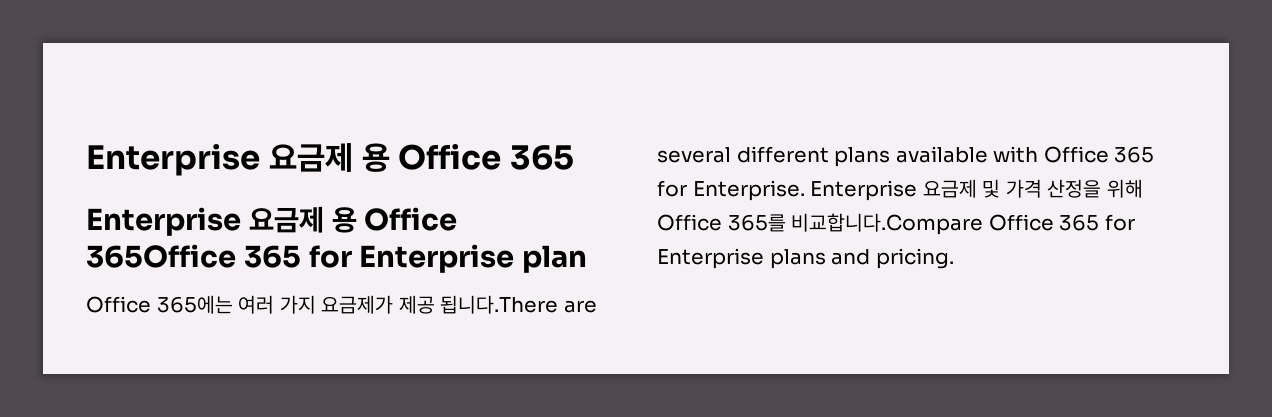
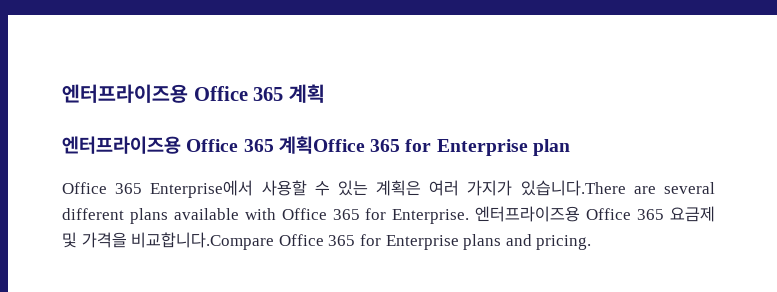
- Enterprise 요금제 용 Office 365
- Enterprise 요금제 용 Office 365Office 365 for Enterprise plan
+ 엔터프라이즈용 Office 365 계획
+ 엔터프라이즈용 Office 365 계획Office 365 for Enterprise plan
- Office 365에는 여러 가지 요금제가 제공 됩니다.There are several different plans available with Office 365 for Enterprise.
+ Office 365 Enterprise에서 사용할 수 있는 계획은 여러 가지가 있습니다.There are several different plans available with Office 365 for Enterprise.
- Enterprise 요금제 및 가격 산정을 위해 Office 365를 비교합니다.Compare Office 365 for Enterprise plans and pricing.
+ 엔터프라이즈용 Office 365 요금제 및 가격을 비교합니다.Compare Office 365 for Enterprise plans and pricing.

